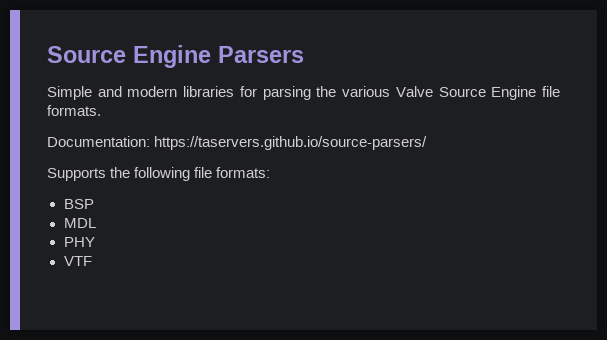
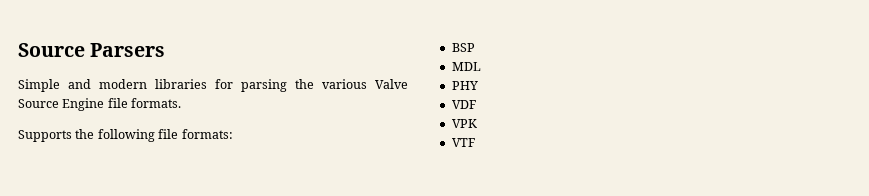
- Source Engine Parsers
+ Source Parsers
- Documentation: https://taservers.github.io/source-parsers/
+ VDF
+ VPK

